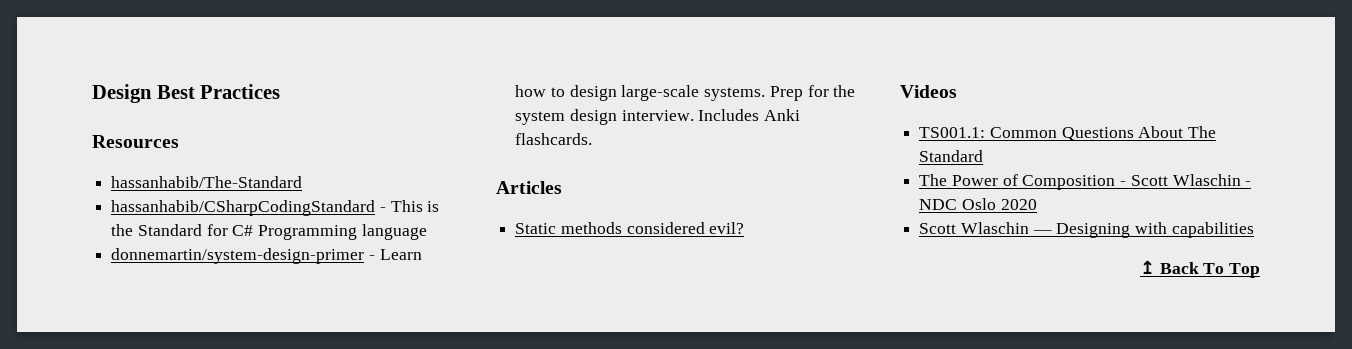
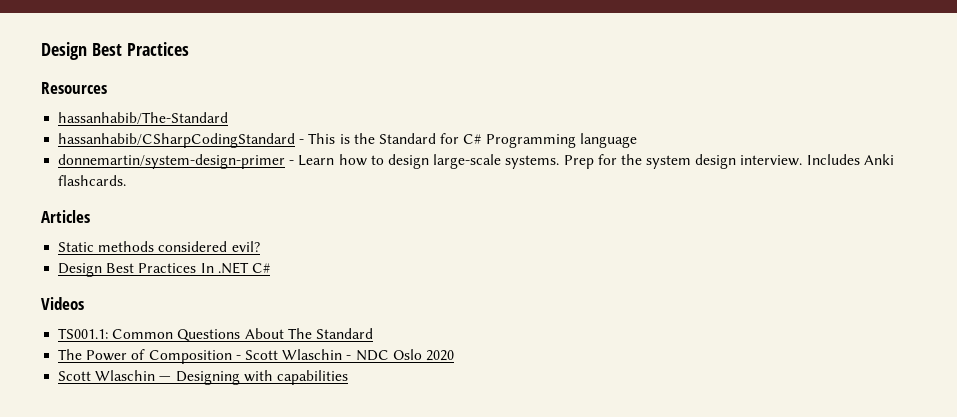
+ Design Best Practices In .NET C#
- ↥ Back To Top

